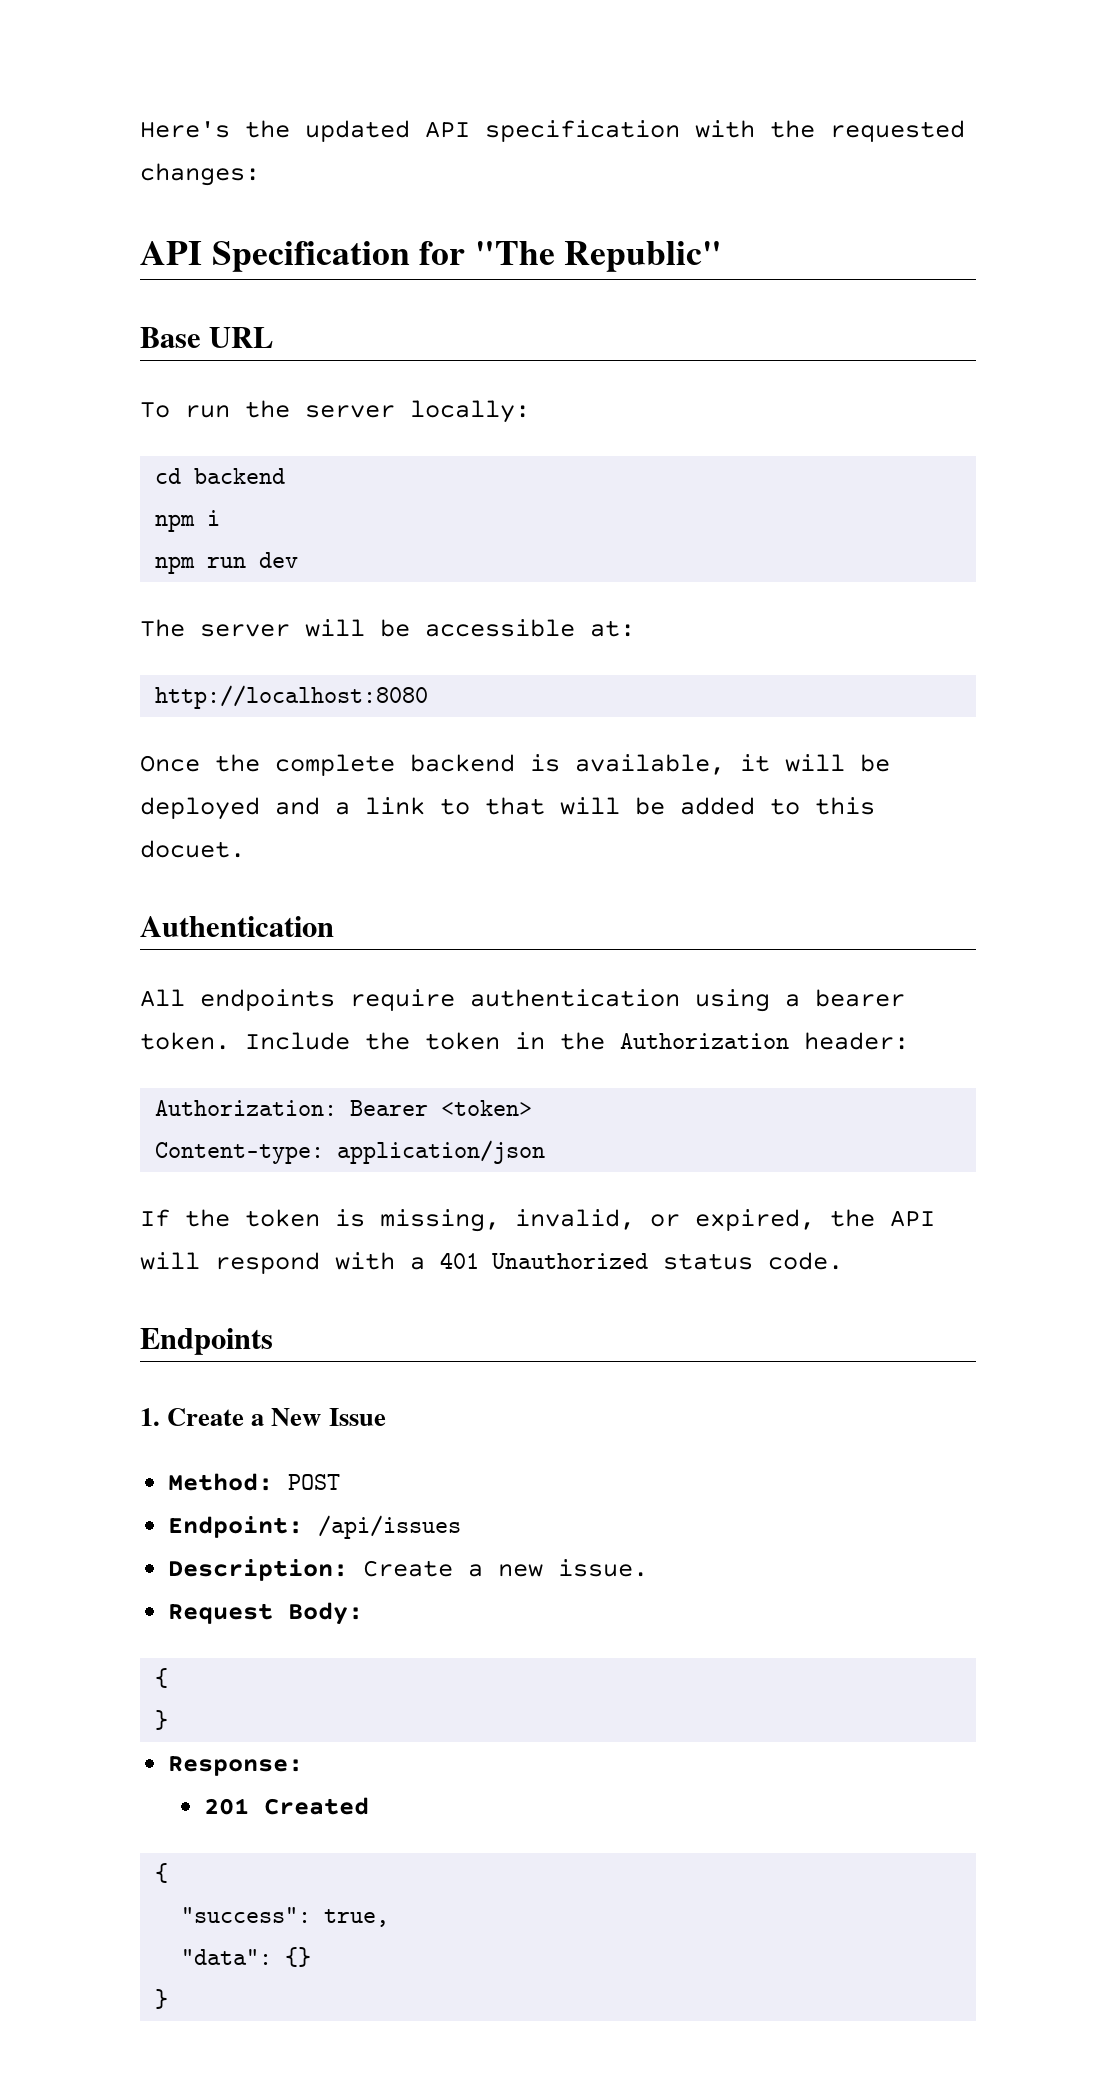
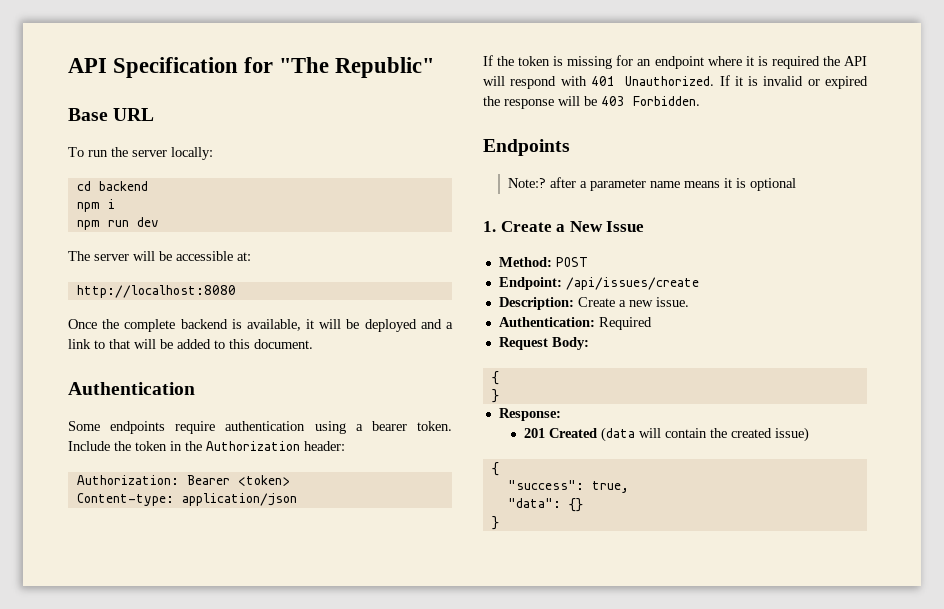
- Here's the updated API specification with the requested changes:
- Once the complete backend is available, it will be deployed and a link to that will be added to this docuet.
+ Once the complete backend is available, it will be deployed and a link to that will be added to this document.
- All endpoints require authentication using a bearer token.
+ Some endpoints require authentication using a bearer token.
- If the token is missing, invalid, or expired, the API will respond with a 401 Unauthorized status code.
+ If the token is missing for an endpoint where it is required the API will respond with 401 Unauthorized. If it is invalid or expired the response will be 403 Forbidden.
  Endpoints
+ Note:? after a parameter name means it is optional
- Endpoint: /api/issues
+ Endpoint: /api/issues/create
+ Authentication: Required
- 201 Created
+ 201 Created (data will contain the created issue)

